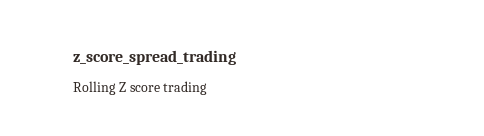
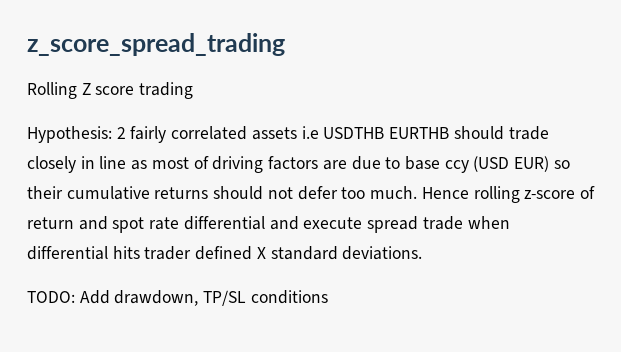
+ Hypothesis: 2 fairly correlated assets i.e USDTHB EURTHB should trade closely in line as most of driving factors are due to base ccy (USD EUR) so their cumulative returns should not defer too much. Hence rolling z-score of return and spot rate differential and execute spread trade when differential hits trader defined X standard deviations.
+ TODO: Add drawdown, TP/SL conditions

